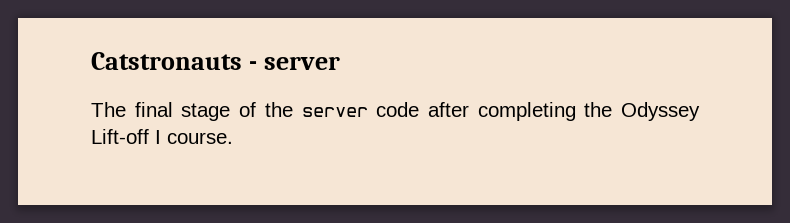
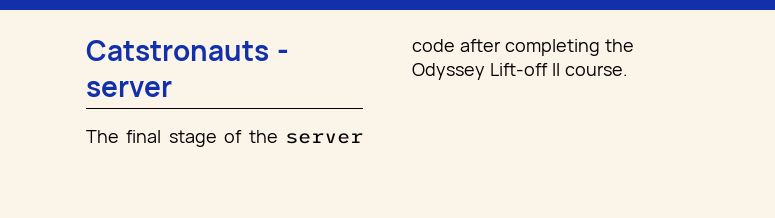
- The final stage of the server code after completing the Odyssey Lift-off I course.
+ The final stage of the server code after completing the Odyssey Lift-off II course.

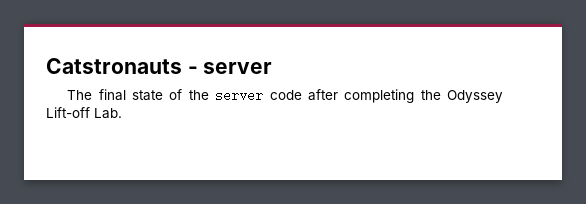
- The final stage of the server code after completing the Odyssey Lift-off II course.
+ The final state of the server code after completing the Odyssey Lift-off Lab.

